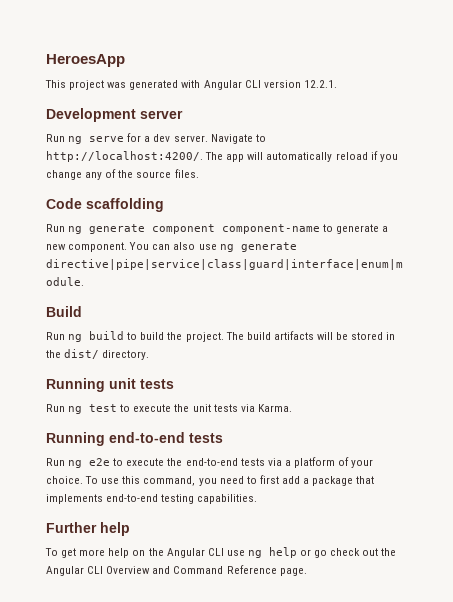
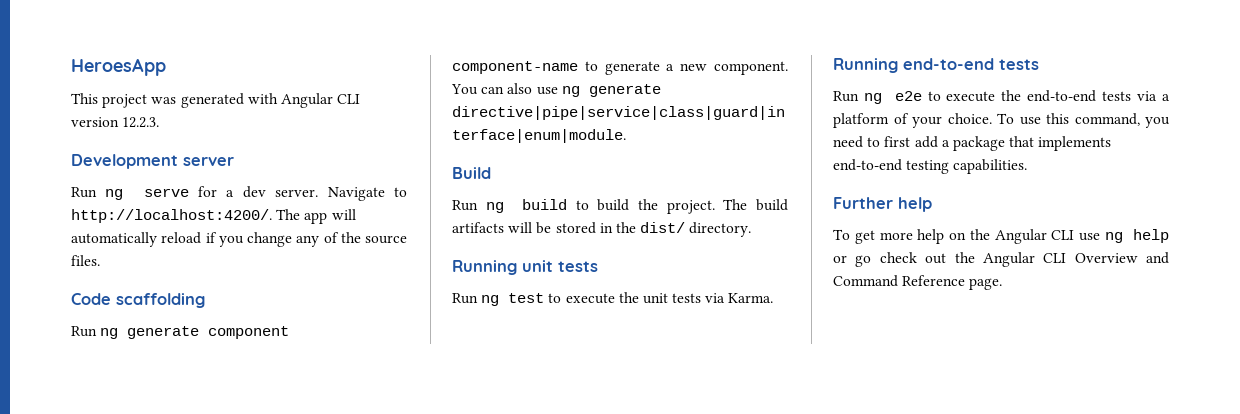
- This project was generated with Angular CLI version 12.2.1.
+ This project was generated with Angular CLI version 12.2.3.

